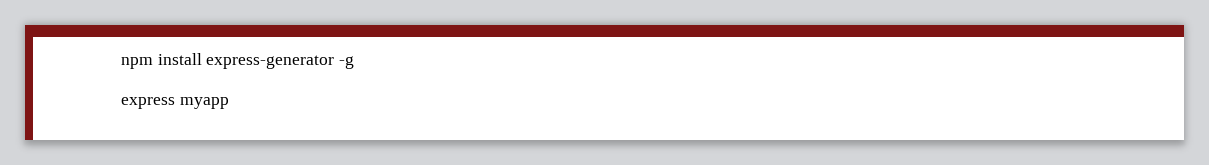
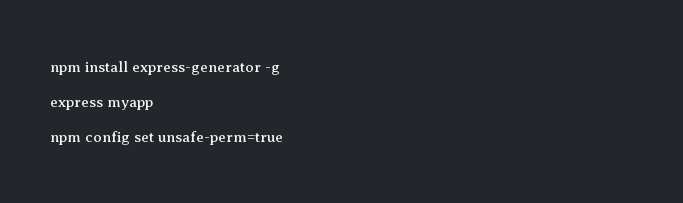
+ npm config set unsafe-perm=true

